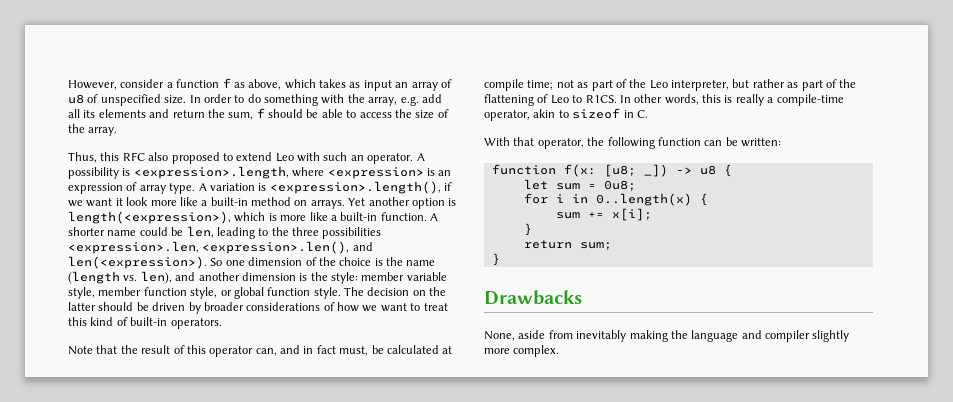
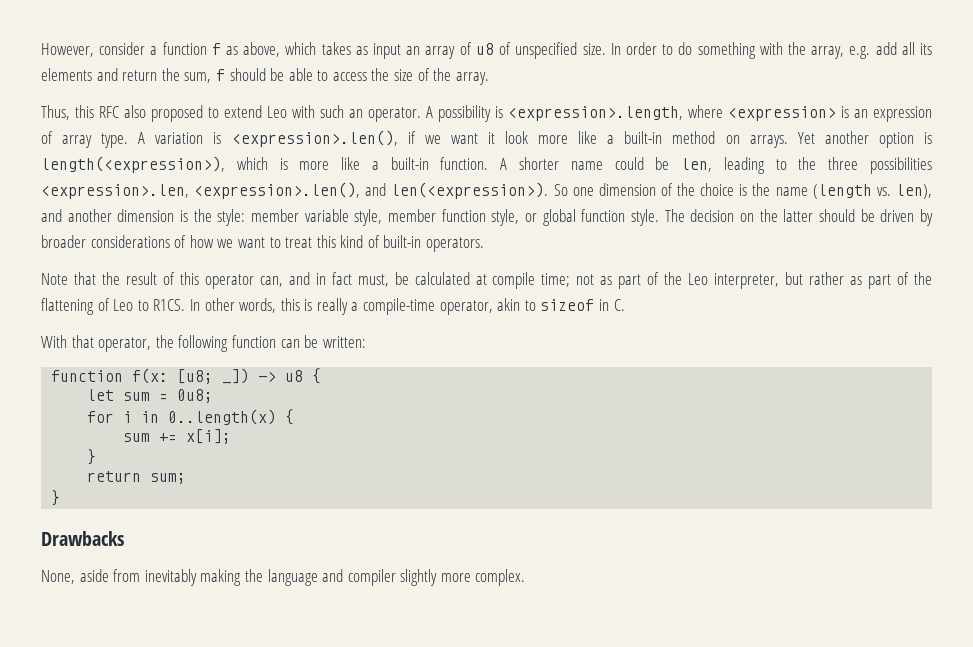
- A variation is <expression>.length(), if we want it look more like a built-in method on arrays.
+ A variation is <expression>.len(), if we want it look more like a built-in method on arrays.

